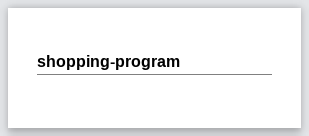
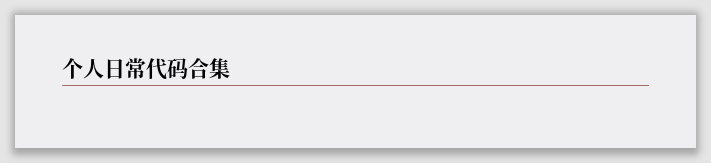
- shopping-program
+ 个人日常代码合集

